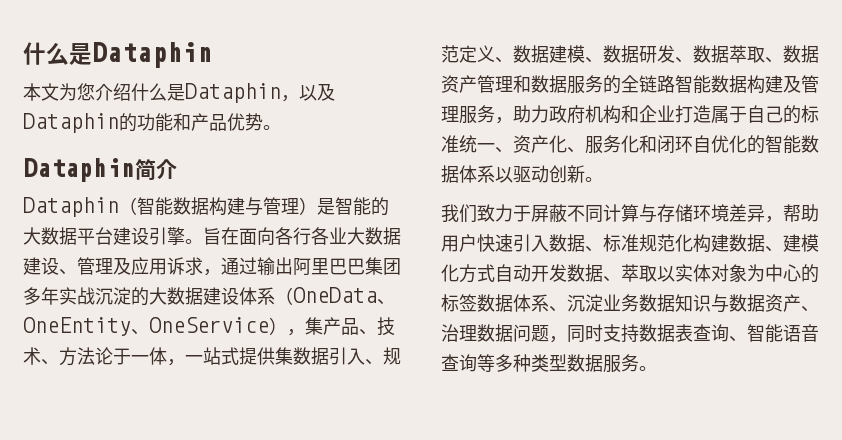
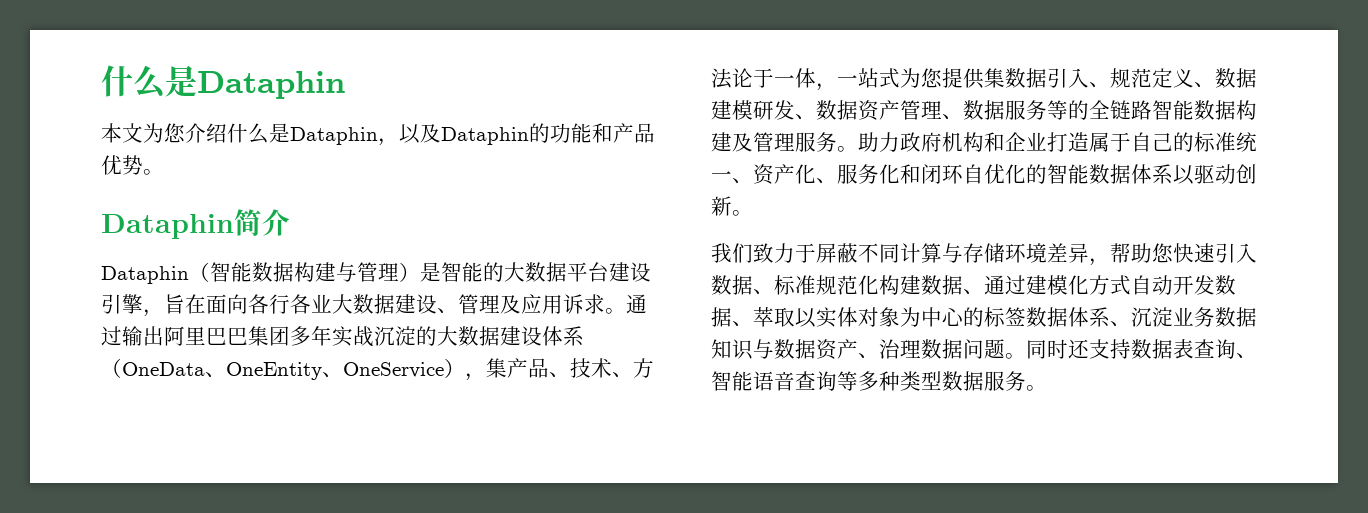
- Dataphin（智能数据构建与管理）是智能的大数据平台建设引擎。旨在面向各行各业大数据建设、管理及应用诉求，通过输出阿里巴巴集团多年实战沉淀的大数据建设体系（OneData、OneEntity、OneService），集产品、技术、方法论于一体，一站式提供集数据引入、规范定义、数据建模、数据研发、数据萃取、数据资产管理和数据服务的全链路智能数据构建及管理服务，助力政府机构和企业打造属于自己的标准统一、资产化、服务化和闭环自优化的智能数据体系以驱动创新。
+ Dataphin（智能数据构建与管理）是智能的大数据平台建设引擎，旨在面向各行各业大数据建设、管理及应用诉求。通过输出阿里巴巴集团多年实战沉淀的大数据建设体系（OneData、OneEntity、OneService），集产品、技术、方法论于一体，一站式为您提供集数据引入、规范定义、数据建模研发、数据资产管理、数据服务等的全链路智能数据构建及管理服务。助力政府机构和企业打造属于自己的标准统一、资产化、服务化和闭环自优化的智能数据体系以驱动创新。
- 我们致力于屏蔽不同计算与存储环境差异，帮助用户快速引入数据、标准规范化构建数据、建模化方式自动开发数据、萃取以实体对象为中心的标签数据体系、沉淀业务数据知识与数据资产、治理数据问题，同时支持数据表查询、智能语音查询等多种类型数据服务。
+ 我们致力于屏蔽不同计算与存储环境差异，帮助您快速引入数据、标准规范化构建数据、通过建模化方式自动开发数据、萃取以实体对象为中心的标签数据体系、沉淀业务数据知识与数据资产、治理数据问题。同时还支持数据表查询、智能语音查询等多种类型数据服务。

